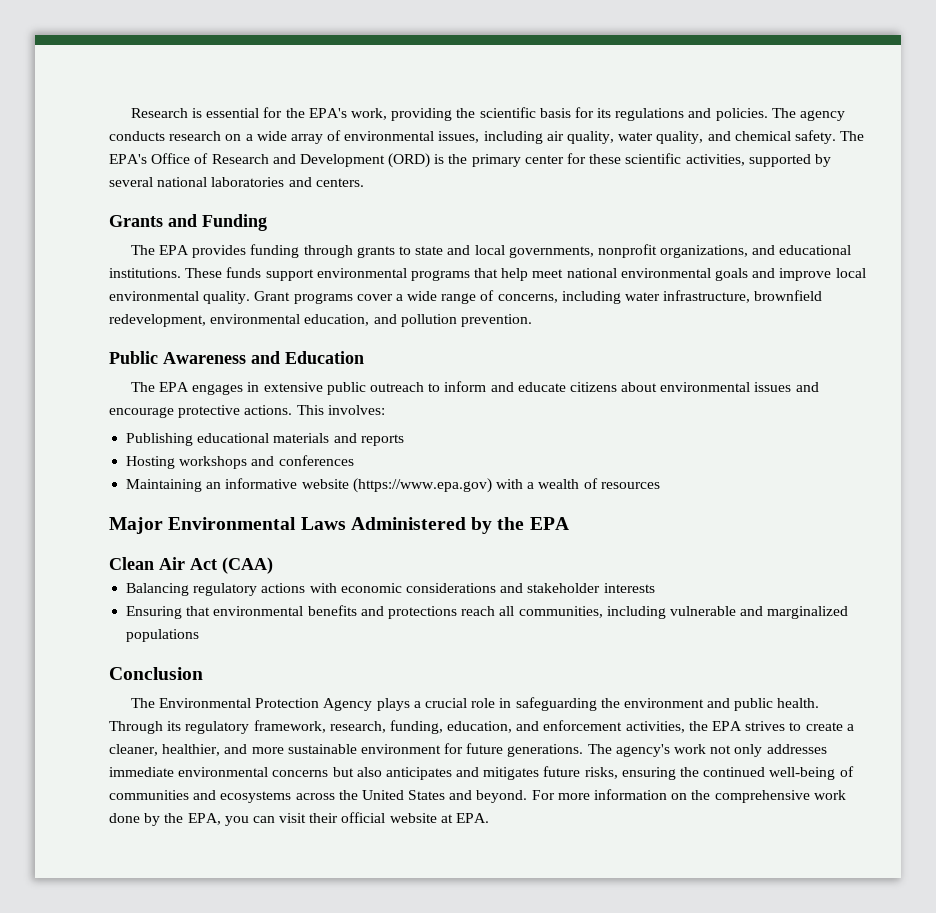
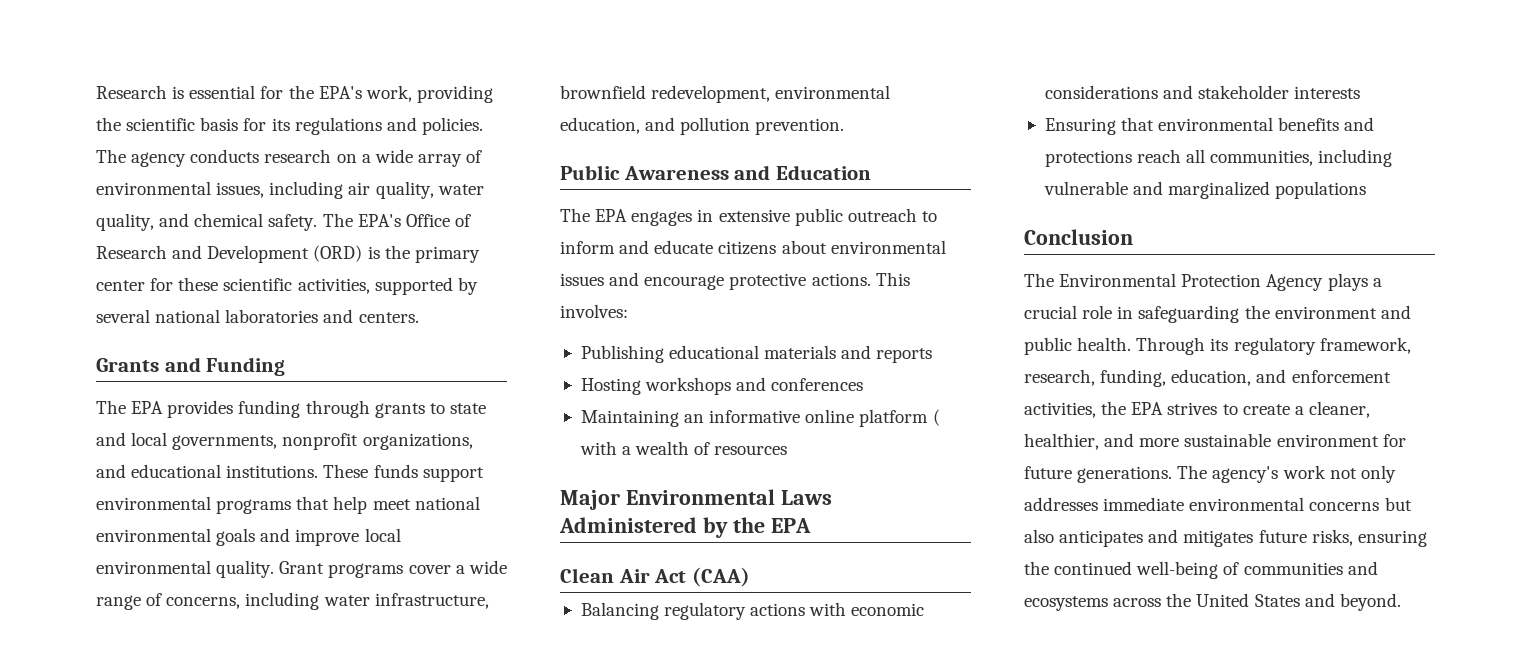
- Maintaining an informative website (https://www.epa.gov) with a wealth of resources
+ Maintaining an informative online platform ( with a wealth of resources
- For more information on the comprehensive work done by the EPA, you can visit their official website at EPA.

